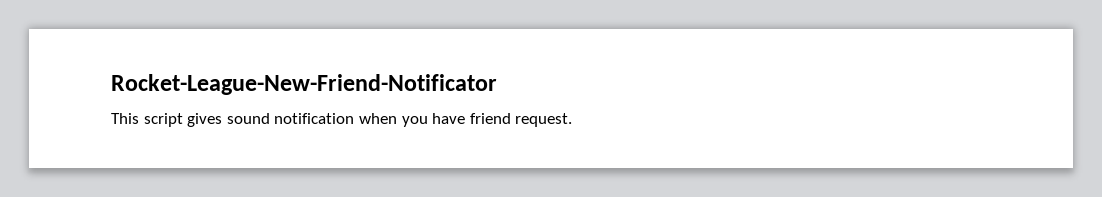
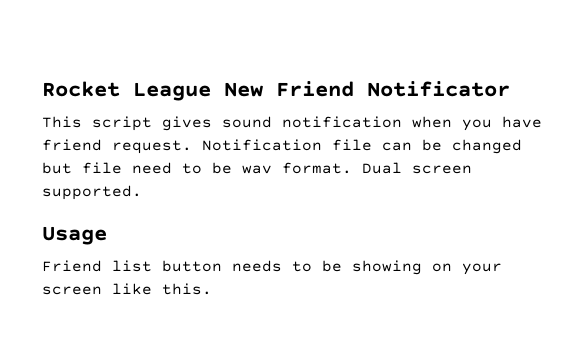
- Rocket-League-New-Friend-Notificator
+ Rocket League New Friend Notificator
+ Notification file can be changed but file need to be wav format. Dual screen supported.
+ Usage
+ Friend list button needs to be showing on your screen like this.

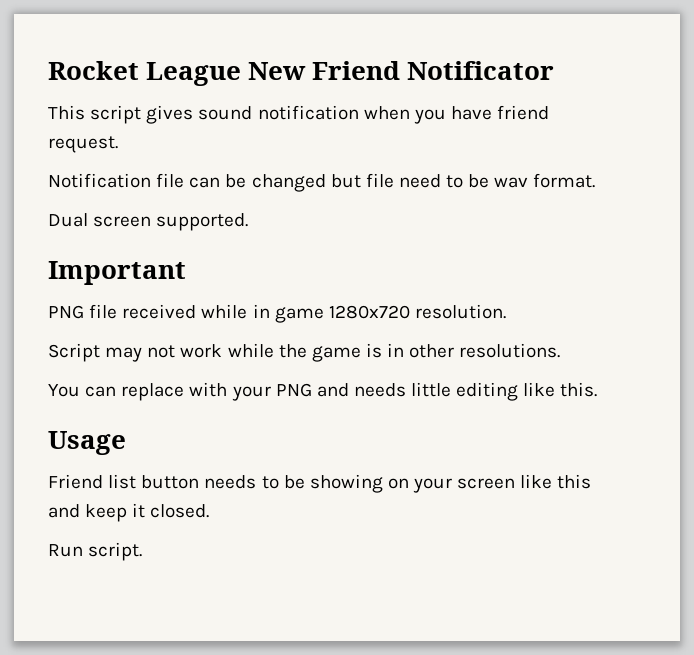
- This script gives sound notification when you have friend request. Notification file can be changed but file need to be wav format. Dual screen supported.
+ This script gives sound notification when you have friend request.
+ Notification file can be changed but file need to be wav format.
+ Dual screen supported.
+ Important
+ PNG file received while in game 1280x720 resolution.
+ Script may not work while the game is in other resolutions.
+ You can replace with your PNG and needs little editing like this.
- Friend list button needs to be showing on your screen like this.
+ Friend list button needs to be showing on your screen like this and keep it closed.
+ Run script.

